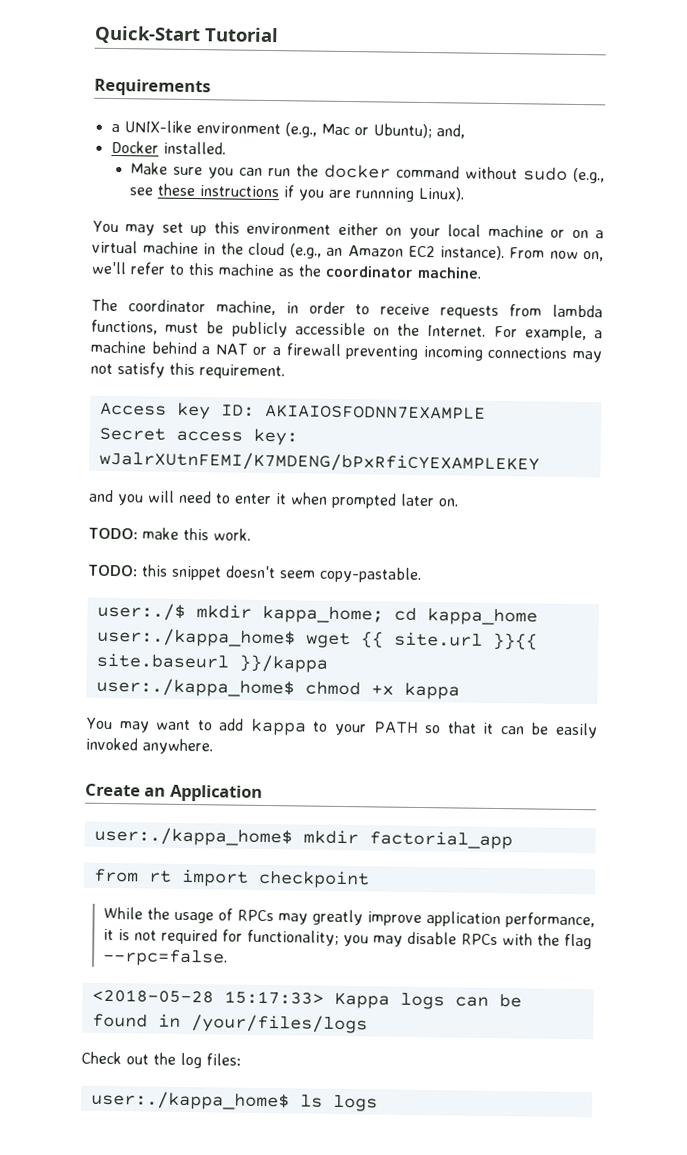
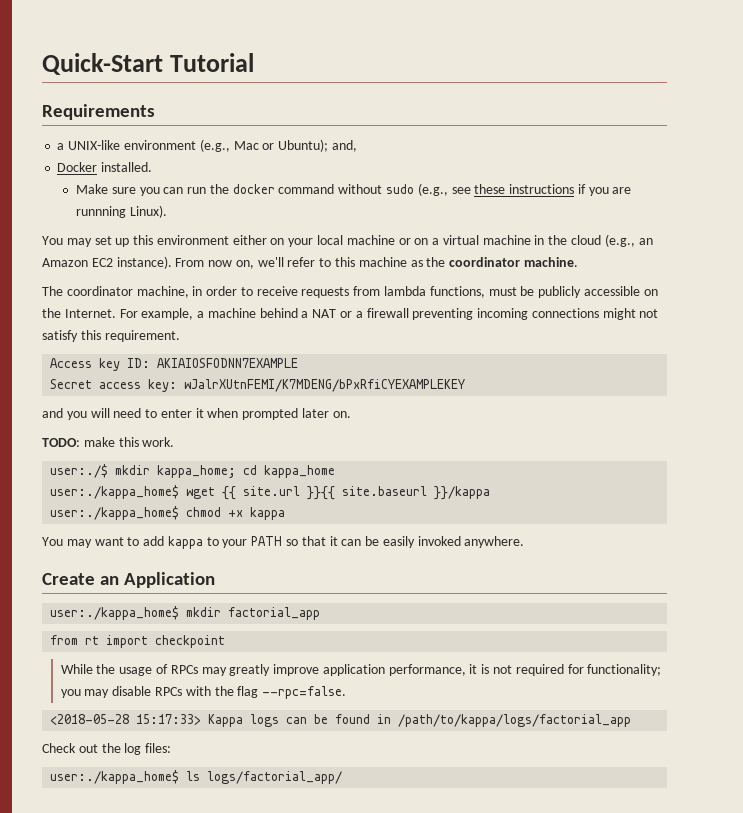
- For example, a machine behind a NAT or a firewall preventing incoming connections may not satisfy this requirement.
+ For example, a machine behind a NAT or a firewall preventing incoming connections might not satisfy this requirement.
- TODO: this snippet doesn't seem copy-pastable.
- <2018-05-28 15:17:33> Kappa logs can be found in /your/files/logs
+ <2018-05-28 15:17:33> Kappa logs can be found in /path/to/kappa/logs/factorial_app
- user:./kappa_home$ ls logs
+ user:./kappa_home$ ls logs/factorial_app/

